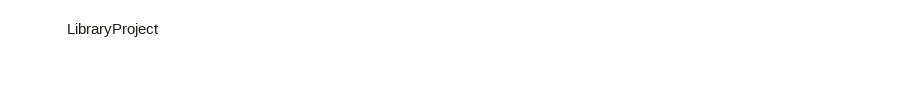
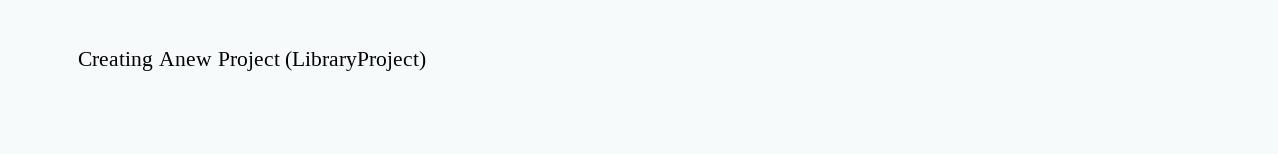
- LibraryProject
+ Creating Anew Project (LibraryProject)

